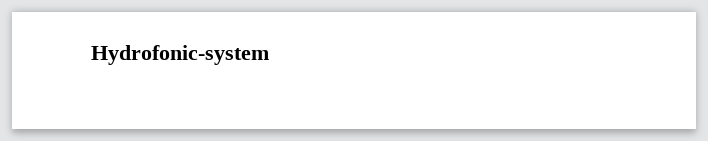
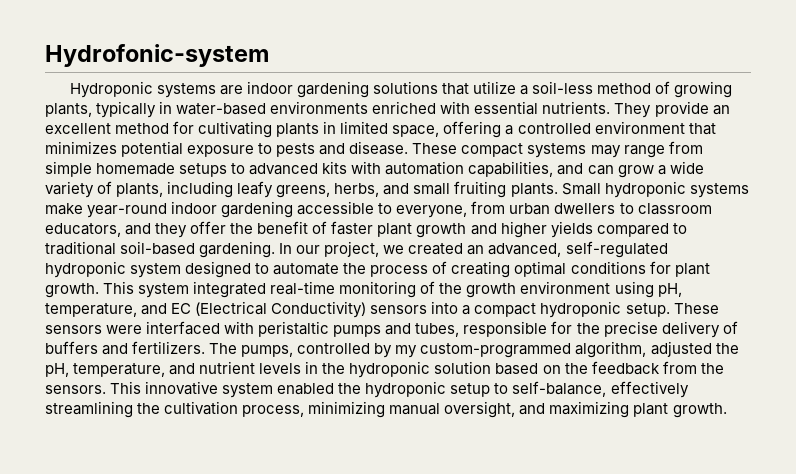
+ Hydroponic systems are indoor gardening solutions that utilize a soil-less method of growing plants, typically in water-based environments enriched with essential nutrients. They provide an excellent method for cultivating plants in limited space, offering a controlled environment that minimizes potential exposure to pests and disease. These compact systems may range from simple homemade setups to advanced kits with automation capabilities, and can grow a wide variety of plants, including leafy greens, herbs, and small fruiting plants. Small hydroponic systems make year-round indoor gardening accessible to everyone, from urban dwellers to classroom educators, and they offer the benefit of faster plant growth and higher yields compared to traditional soil-based gardening. In our project, we created an advanced, self-regulated hydroponic system designed to automate the process of creating optimal conditions for plant growth. This system integrated real-time monitoring of the growth environment using pH, temperature, and EC (Electrical Conductivity) sensors into a compact hydroponic setup. These sensors were interfaced with peristaltic pumps and tubes, responsible for the precise delivery of buffers and fertilizers. The pumps, controlled by my custom-programmed algorithm, adjusted the pH, temperature, and nutrient levels in the hydroponic solution based on the feedback from the sensors. This innovative system enabled the hydroponic setup to self-balance, effectively streamlining the cultivation process, minimizing manual oversight, and maximizing plant growth.

